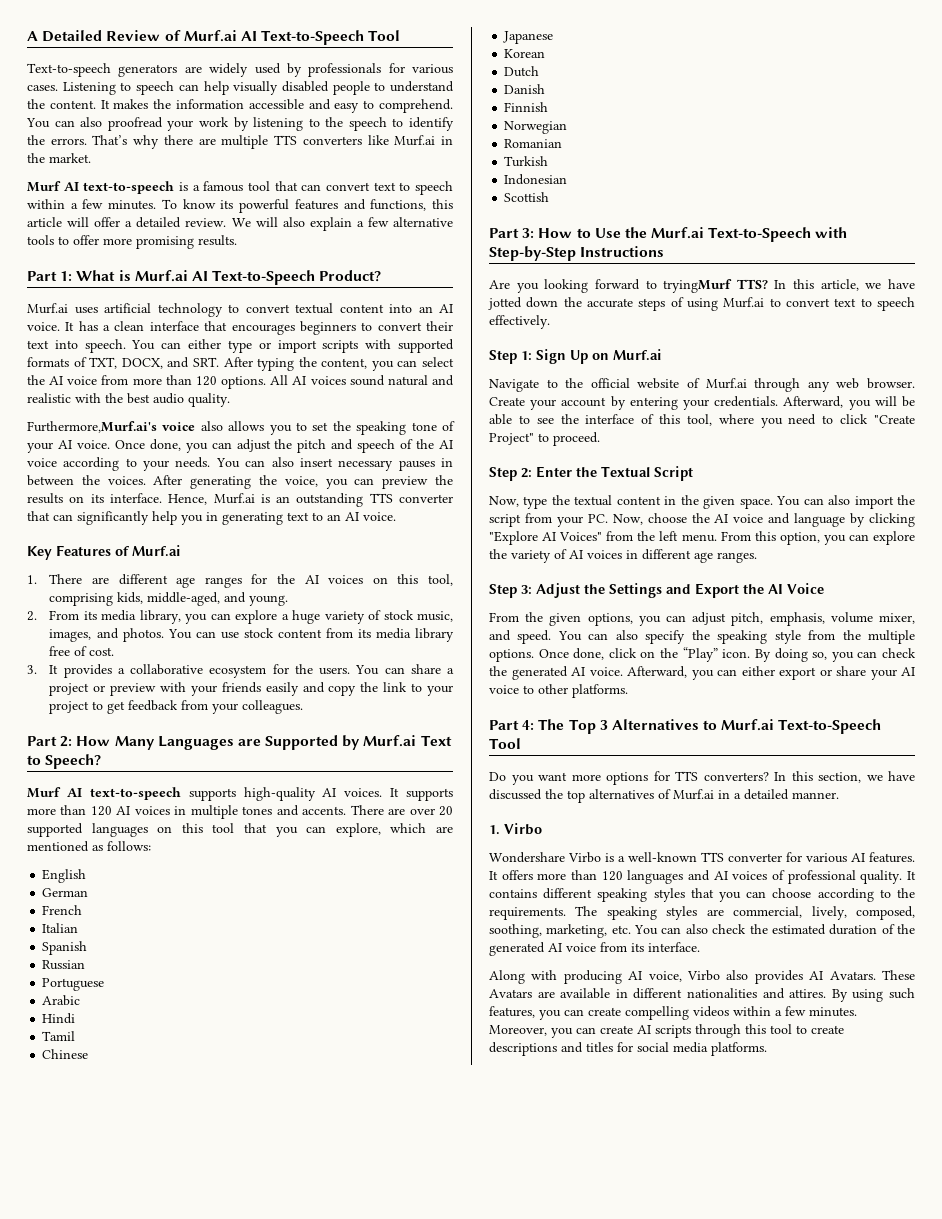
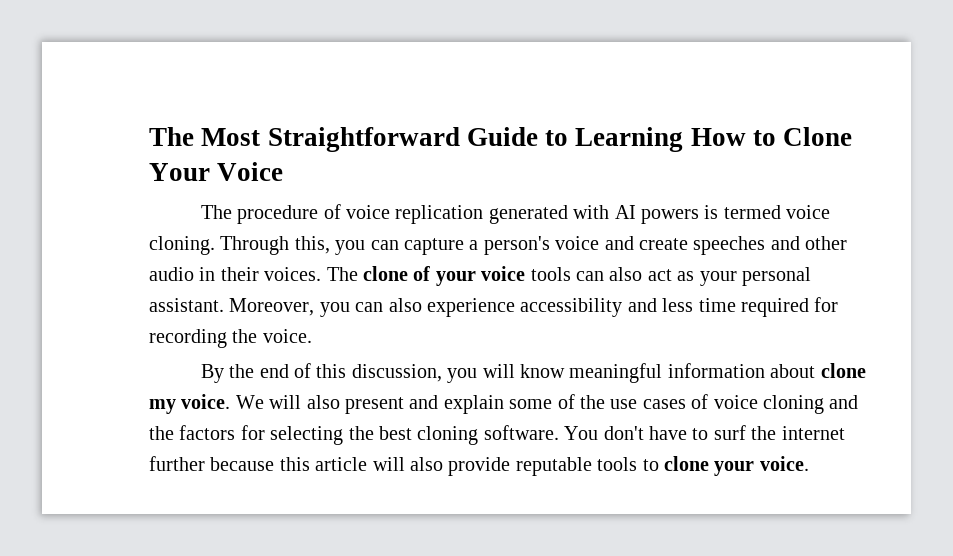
- A Detailed Review of Murf.ai AI Text-to-Speech Tool
- Text-to-speech generators are widely used by professionals for various cases. Listening to speech can help visually disabled people to understand the content. It makes the information accessible and easy to comprehend. You can also proofread your work by listening to the speech to identify the errors. That’s why there are multiple TTS converters like Murf.ai in the market.
- Murf AI text-to-speech is a famous tool that can convert text to speech within a few minutes. To know its powerful features and functions, this article will offer a detailed review. We will also explain a few alternative tools to offer more promising results.
- Part 1: What is Murf.ai AI Text-to-Speech Product?
- Murf.ai uses artificial technology to convert textual content into an AI voice. It has a clean interface that encourages beginners to convert their text into speech. You can either type or import scripts with supported formats of TXT, DOCX, and SRT. After typing the content, you can select the AI voice from more than 120 options. All AI voices sound natural and realistic with the best audio quality.
- Furthermore,Murf.ai's voice also allows you to set the speaking tone of your AI voice. Once done, you can adjust the pitch and speech of the AI voice according to your needs. You can also insert necessary pauses in between the voices. After generating the voice, you can preview the results on its interface. Hence, Murf.ai is an outstanding TTS converter that can significantly help you in generating text to an AI voice.
- Key Features of Murf.ai
- 1. There are different age ranges for the AI voices on this tool, comprising kids, middle-aged, and young.
- 2. From its media library, you can explore a huge variety of stock music, images, and photos. You can use stock content from its media library free of cost.
- 3. It provides a collaborative ecosystem for the users. You can share a project or preview with your friends easily and copy the link to your project to get feedback from your colleagues.
- Part 2: How Many Languages are Supported by Murf.ai Text to Speech?
- Murf AI text-to-speech supports high-quality AI voices. It supports more than 120 AI voices in multiple tones and accents. There are over 20 supported languages on this tool that you can explore, which are mentioned as follows:
- English
- German
- French
- Italian
- Spanish
- Russian
- Portuguese
- Arabic
- Hindi
- Tamil
- Chinese
- Japanese
- Korean
- Dutch
- Danish
- Finnish
- Norwegian
- Romanian
- Turkish
- Indonesian
- Scottish
- Part 3: How to Use the Murf.ai Text-to-Speech with Step-by-Step Instructions
- Are you looking forward to tryingMurf TTS? In this article, we have jotted down the accurate steps of using Murf.ai to convert text to speech effectively.
- Step 1: Sign Up on Murf.ai
- Navigate to the official website of Murf.ai through any web browser. Create your account by entering your credentials. Afterward, you will be able to see the interface of this tool, where you need to click "Create Project" to proceed.
- Step 2: Enter the Textual Script
- Now, type the textual content in the given space. You can also import the script from your PC. Now, choose the AI voice and language by clicking "Explore AI Voices" from the left menu. From this option, you can explore the variety of AI voices in different age ranges.
- Step 3: Adjust the Settings and Export the AI Voice
- From the given options, you can adjust pitch, emphasis, volume mixer, and speed. You can also specify the speaking style from the multiple options. Once done, click on the “Play” icon. By doing so, you can check the generated AI voice. Afterward, you can either export or share your AI voice to other platforms.
- Part 4: The Top 3 Alternatives to Murf.ai Text-to-Speech Tool
- Do you want more options for TTS converters? In this section, we have discussed the top alternatives of Murf.ai in a detailed manner.
- 1. Virbo
- Wondershare Virbo is a well-known TTS converter for various AI features. It offers more than 120 languages and AI voices of professional quality. It contains different speaking styles that you can choose according to the requirements. The speaking styles are commercial, lively, composed, soothing, marketing, etc. You can also check the estimated duration of the generated AI voice from its interface.
- Along with producing AI voice, Virbo also provides AI Avatars. These Avatars are available in different nationalities and attires. By using such features, you can create compelling videos within a few minutes. Moreover, you can create AI scripts through this tool to create descriptions and titles for social media platforms.
+ The Most Straightforward Guide to Learning How to Clone Your Voice
+ The procedure of voice replication generated with AI powers is termed voice cloning. Through this, you can capture a person's voice and create speeches and other audio in their voices. The clone of your voice tools can also act as your personal assistant. Moreover, you can also experience accessibility and less time required for recording the voice.
+ By the end of this discussion, you will know meaningful information about clone my voice. We will also present and explain some of the use cases of voice cloning and the factors for selecting the best cloning software. You don't have to surf the internet further because this article will also provide reputable tools to clone your voice.

